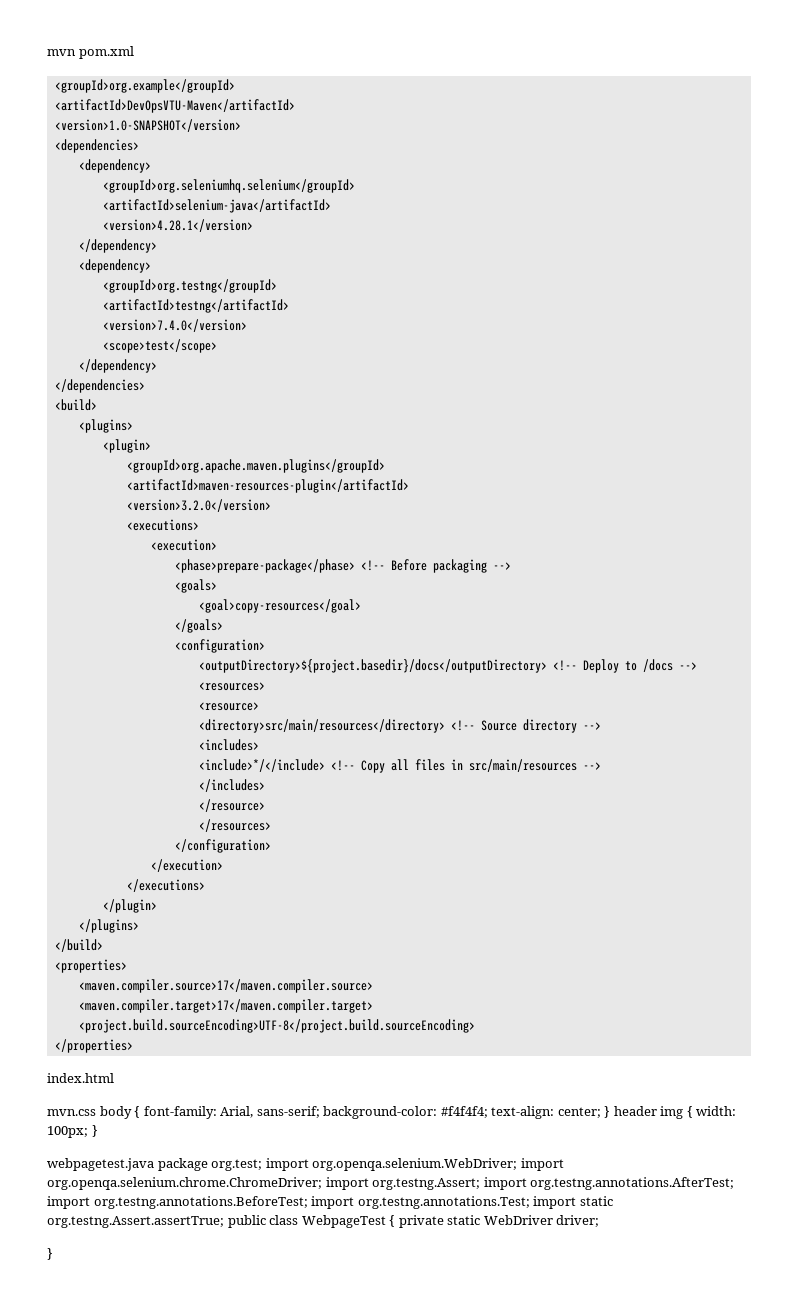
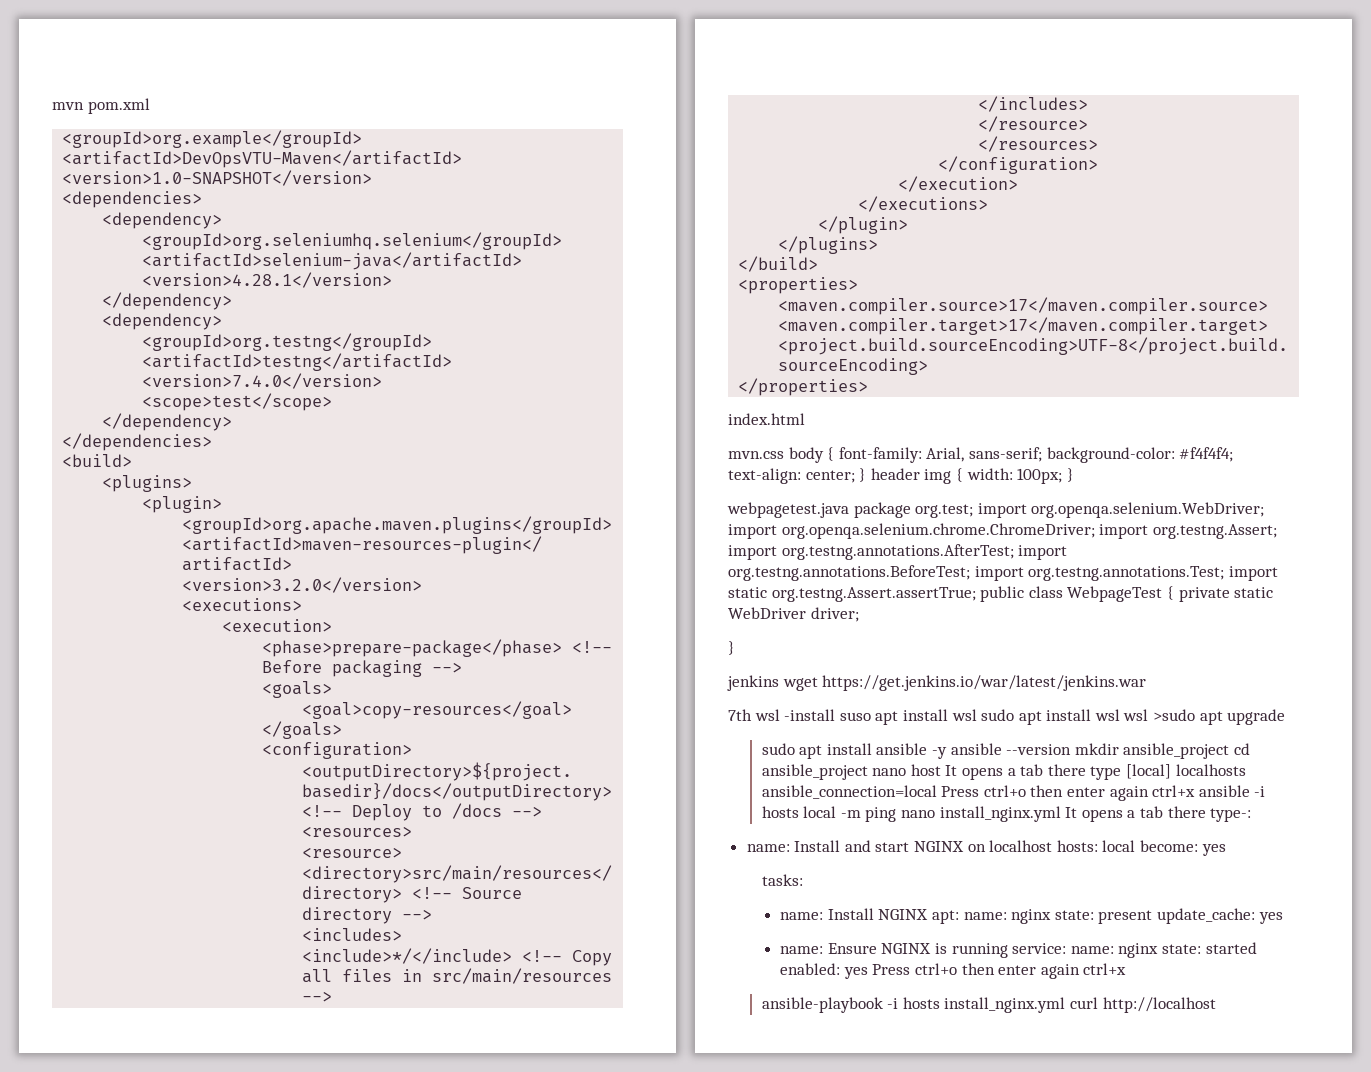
+ jenkins wget https://get.jenkins.io/war/latest/jenkins.war
+ 7th wsl -install suso apt install wsl sudo apt install wsl wsl >sudo apt upgrade
+ sudo apt install ansible -y ansible --version mkdir ansible_project cd ansible_project nano host It opens a tab there type [local] localhosts ansible_connection=local Press ctrl+o then enter again ctrl+x ansible -i hosts local -m ping nano install_nginx.yml It opens a tab there type-:
+ name: Install and start NGINX on localhost hosts: local become: yes
+ tasks:
+ name: Install NGINX apt: name: nginx state: present update_cache: yes
+ name: Ensure NGINX is running service: name: nginx state: started enabled: yes Press ctrl+o then enter again ctrl+x
+ ansible-playbook -i hosts install_nginx.yml curl http://localhost

